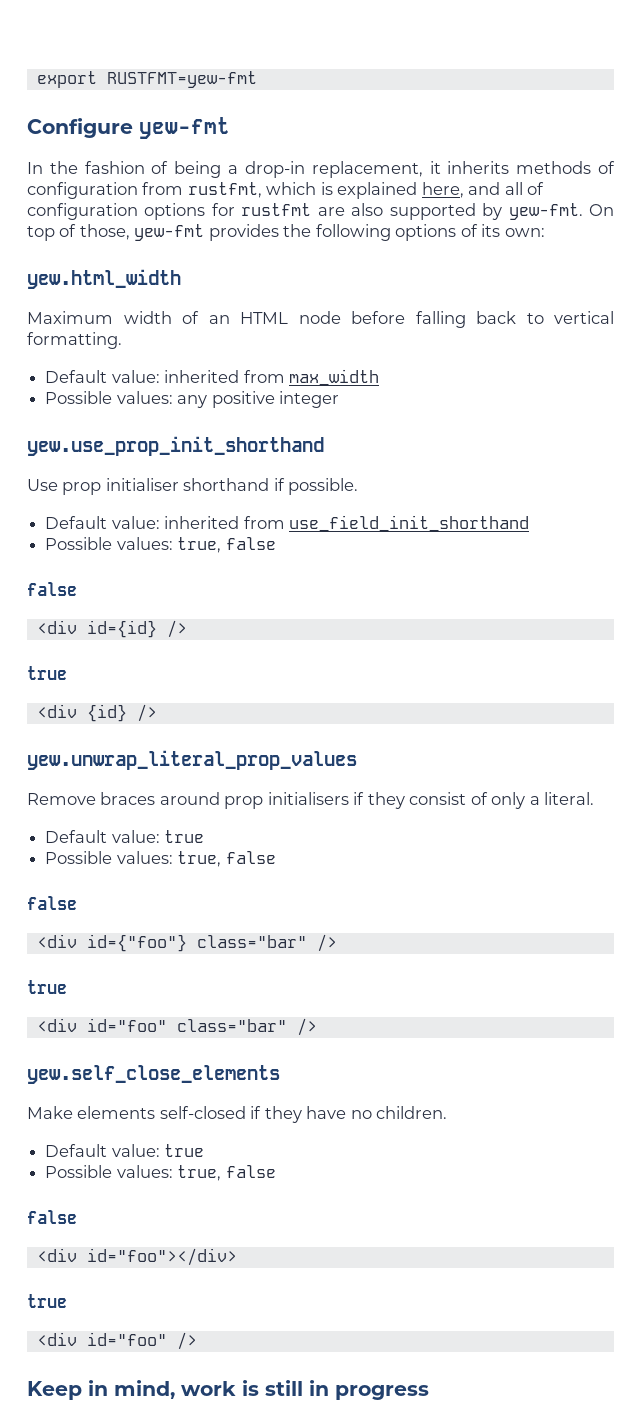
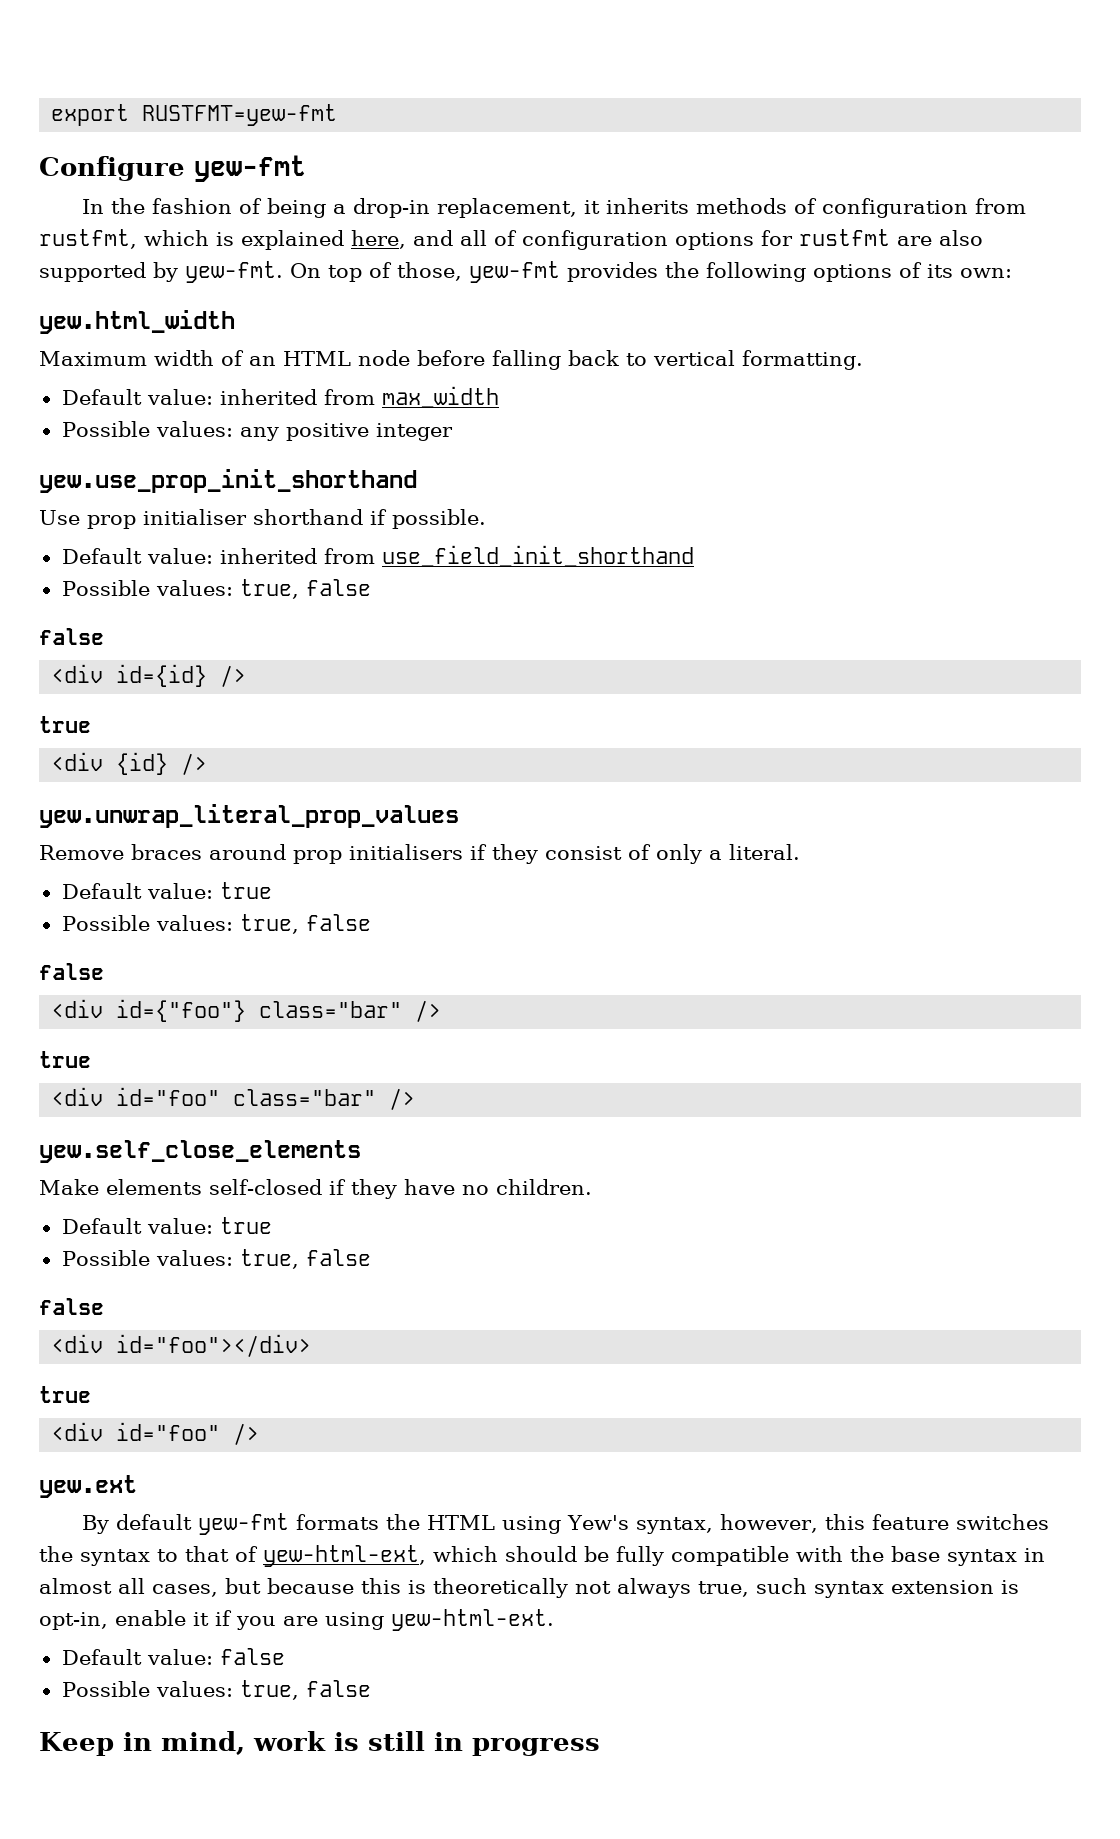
+ yew.ext
+ By default yew-fmt formats the HTML using Yew's syntax, however, this feature switches the syntax to that of yew-html-ext, which should be fully compatible with the base syntax in almost all cases, but because this is theoretically not always true, such syntax extension is opt-in, enable it if you are using yew-html-ext.
+ Default value: false
+ Possible values: true, false

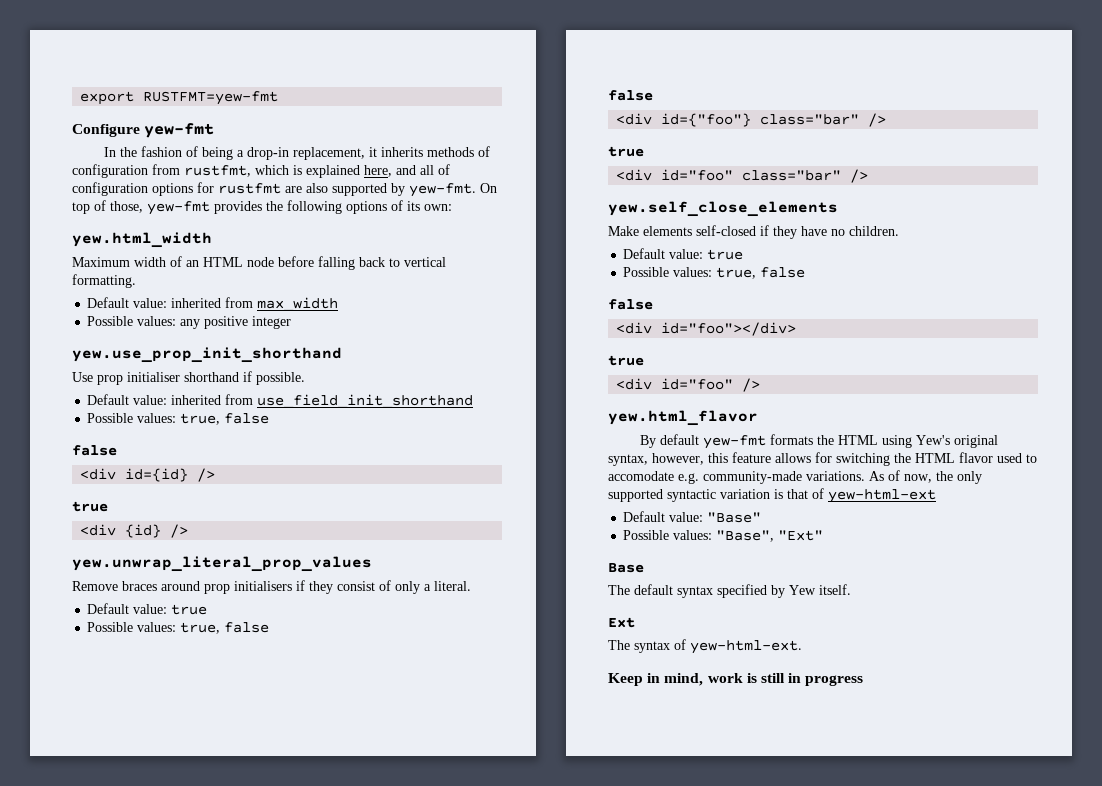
- yew.ext
+ yew.html_flavor
- By default yew-fmt formats the HTML using Yew's syntax, however, this feature switches the syntax to that of yew-html-ext, which should be fully compatible with the base syntax in almost all cases, but because this is theoretically not always true, such syntax extension is opt-in, enable it if you are using yew-html-ext.
- Default value: false
- Possible values: true, false
+ By default yew-fmt formats the HTML using Yew's original syntax, however, this feature allows for switching the HTML flavor used to accomodate e.g. community-made variations. As of now, the only supported syntactic variation is that of yew-html-ext
+ Default value: "Base"
+ Possible values: "Base", "Ext"
+ Base
+ The default syntax specified by Yew itself.
+ Ext
+ The syntax of yew-html-ext.

